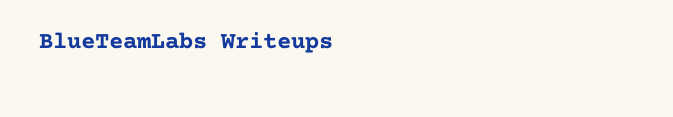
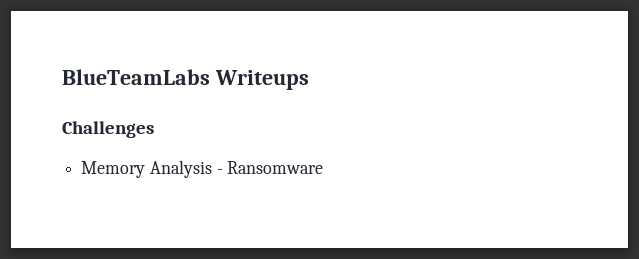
+ Challenges
+ Memory Analysis - Ransomware

